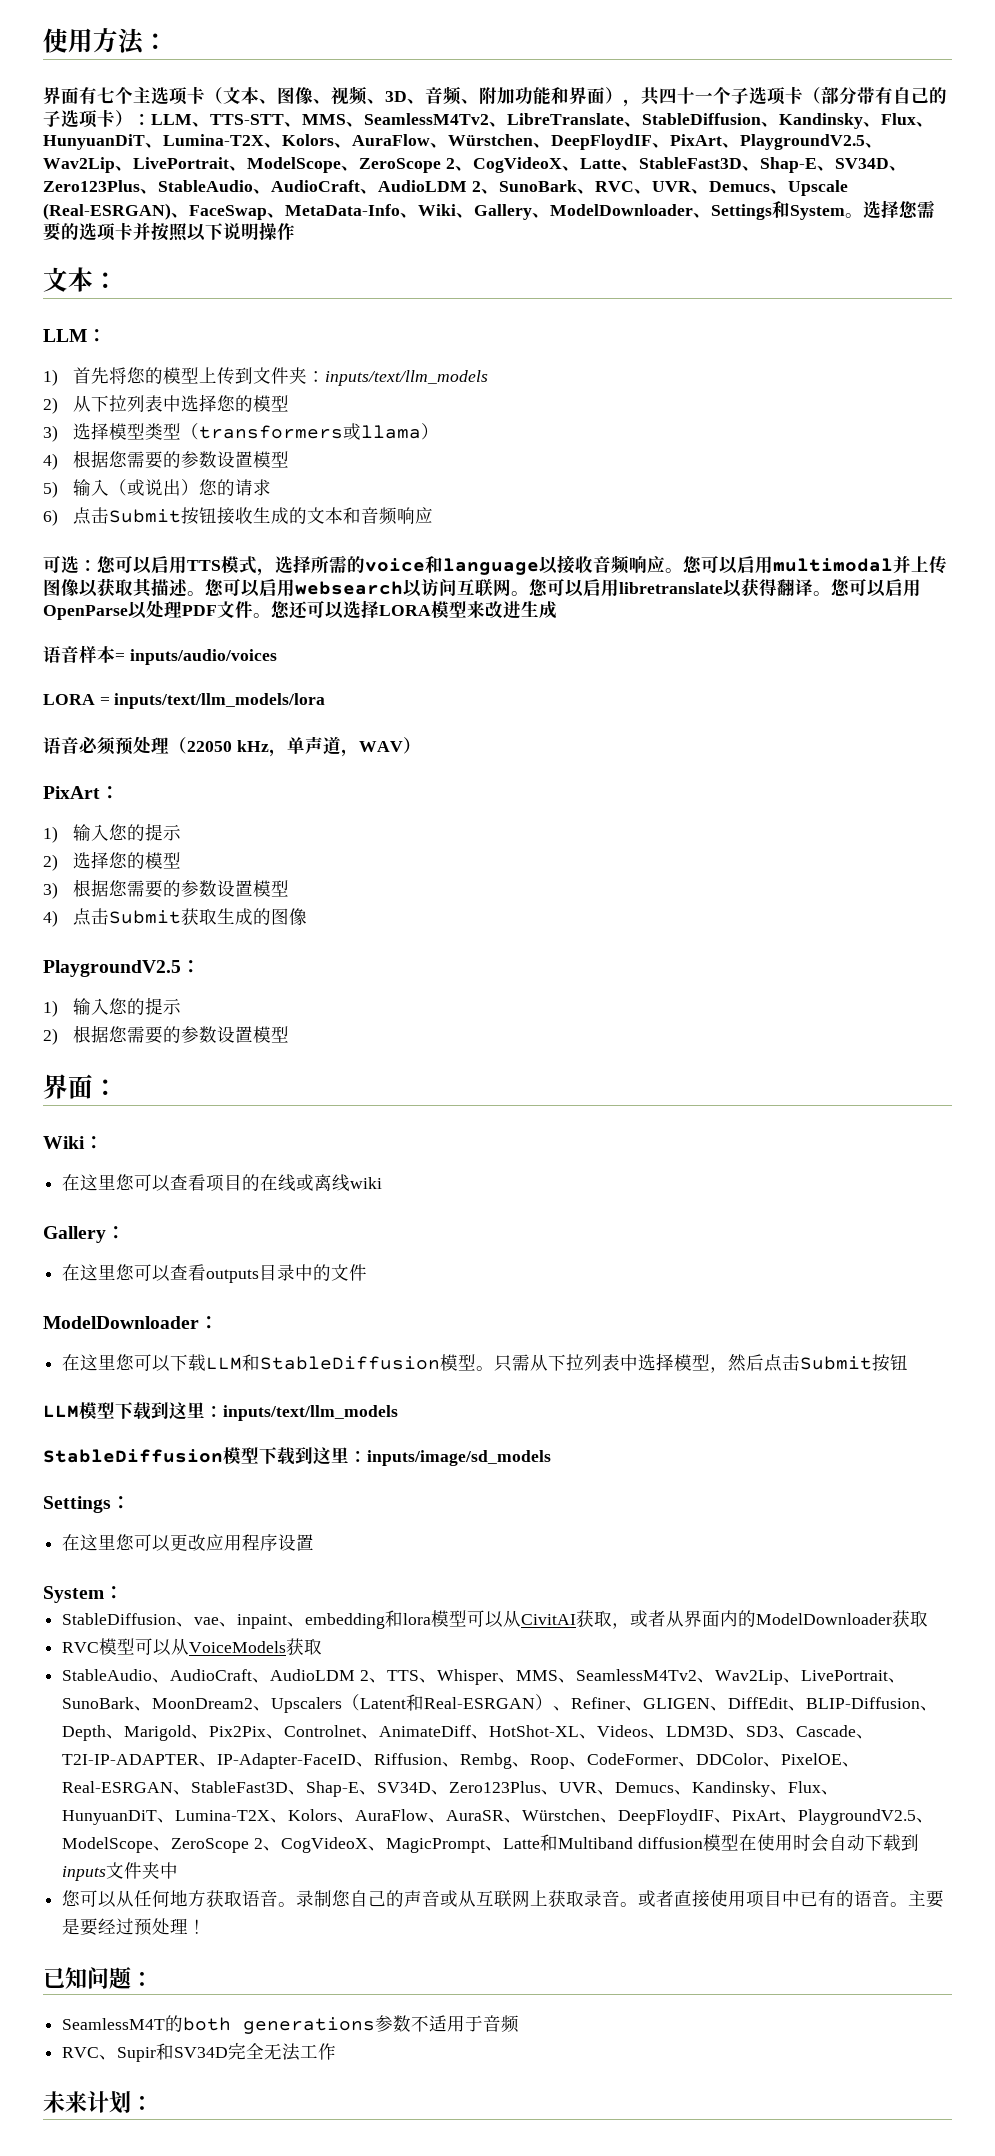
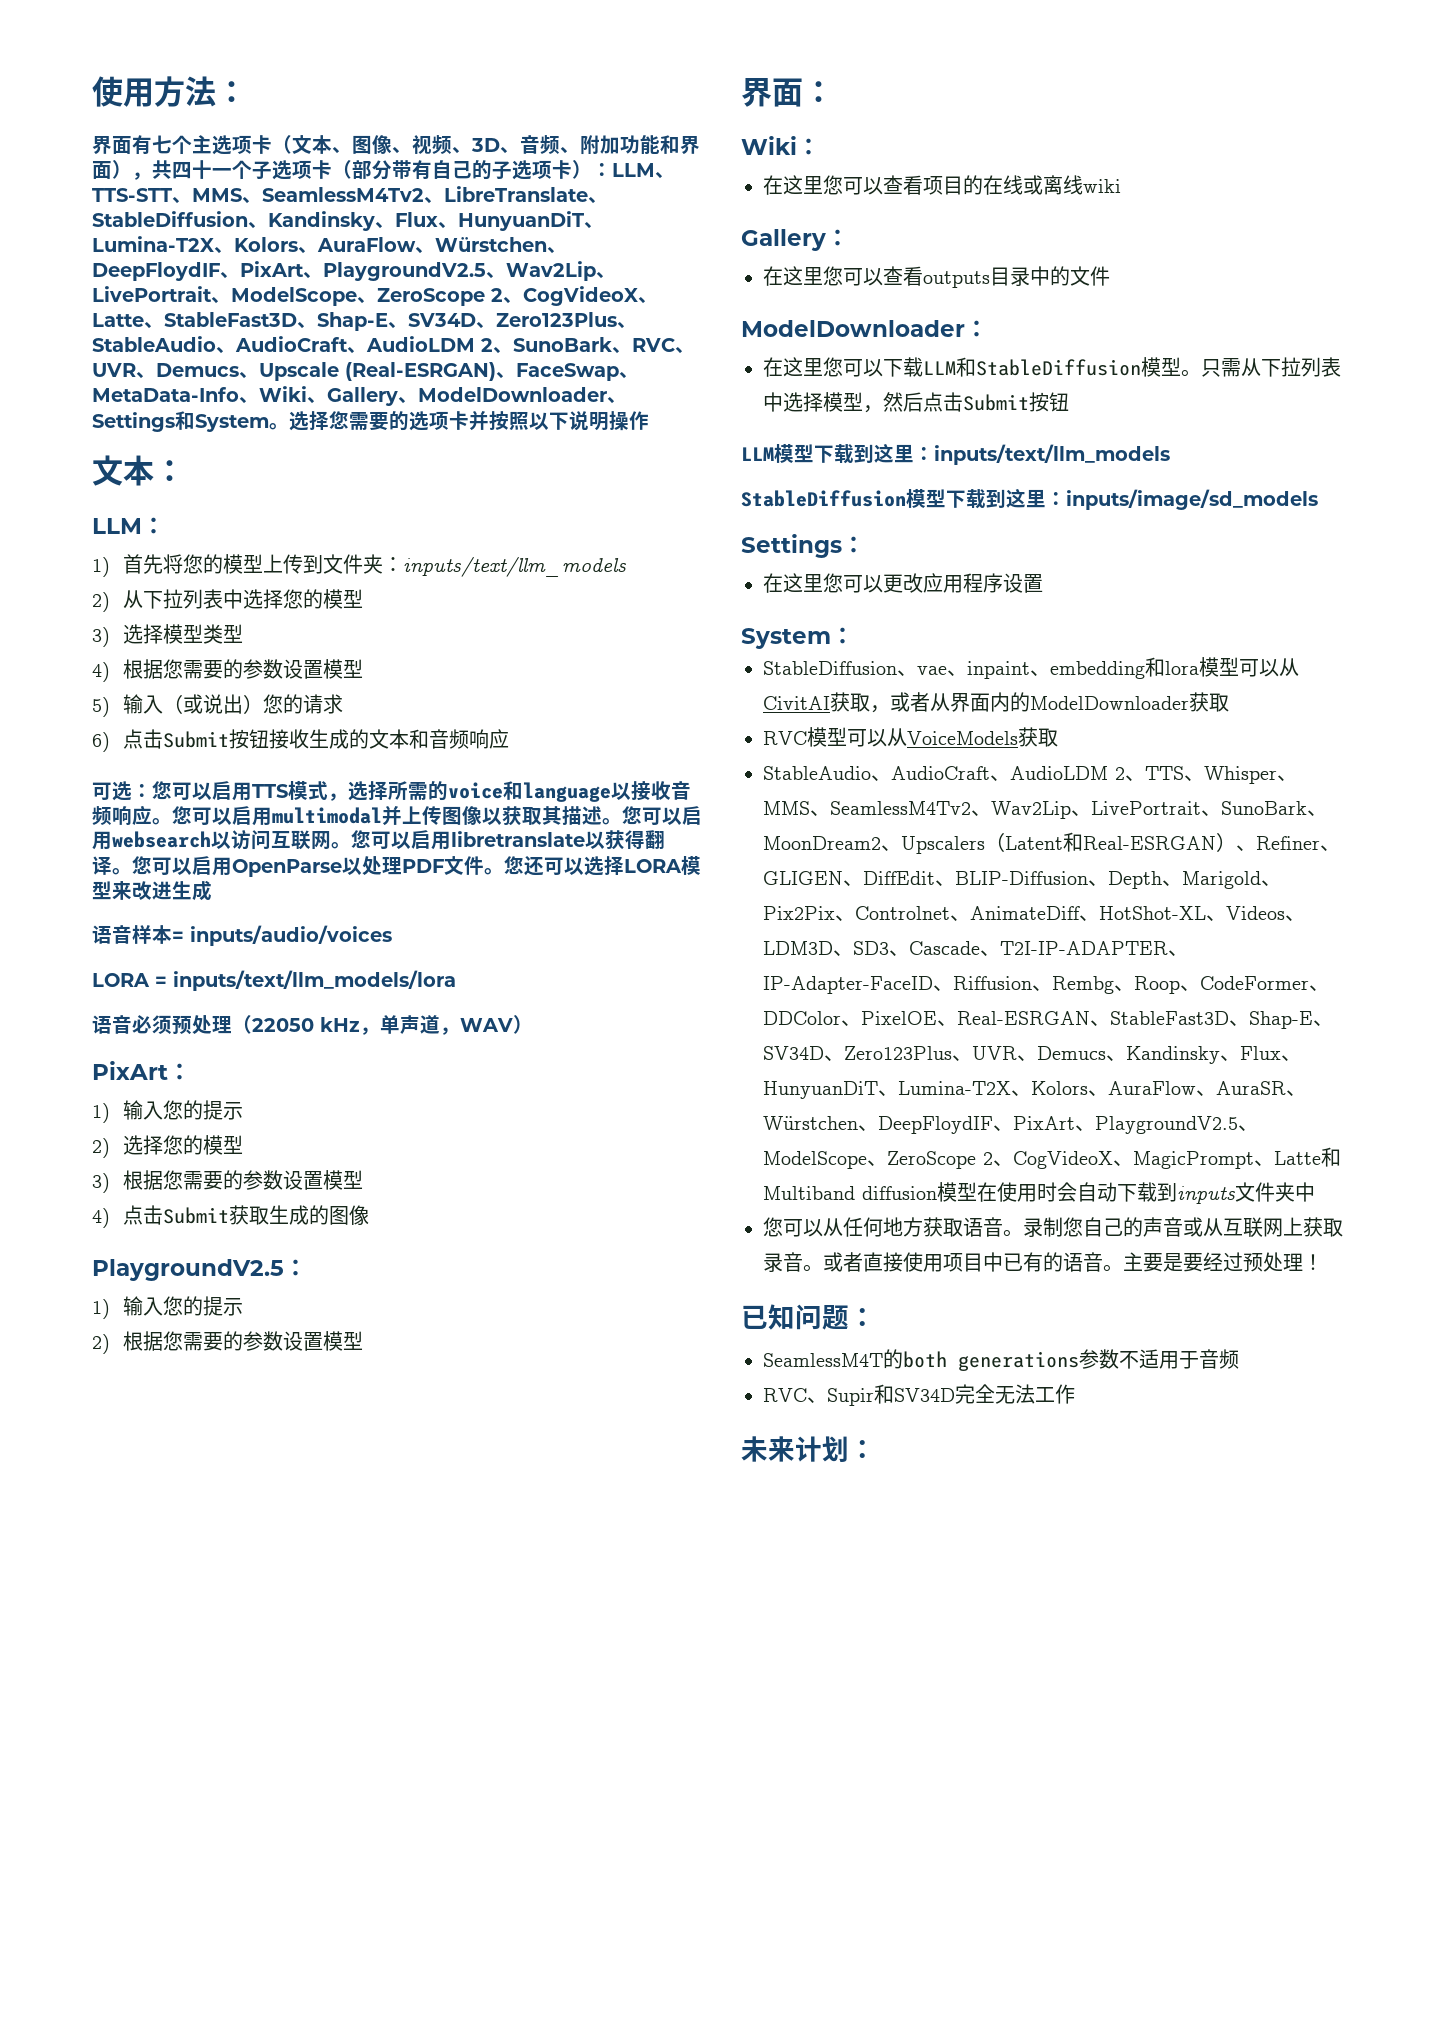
- 3)选择模型类型（transformers或llama）
+ 3)选择模型类型

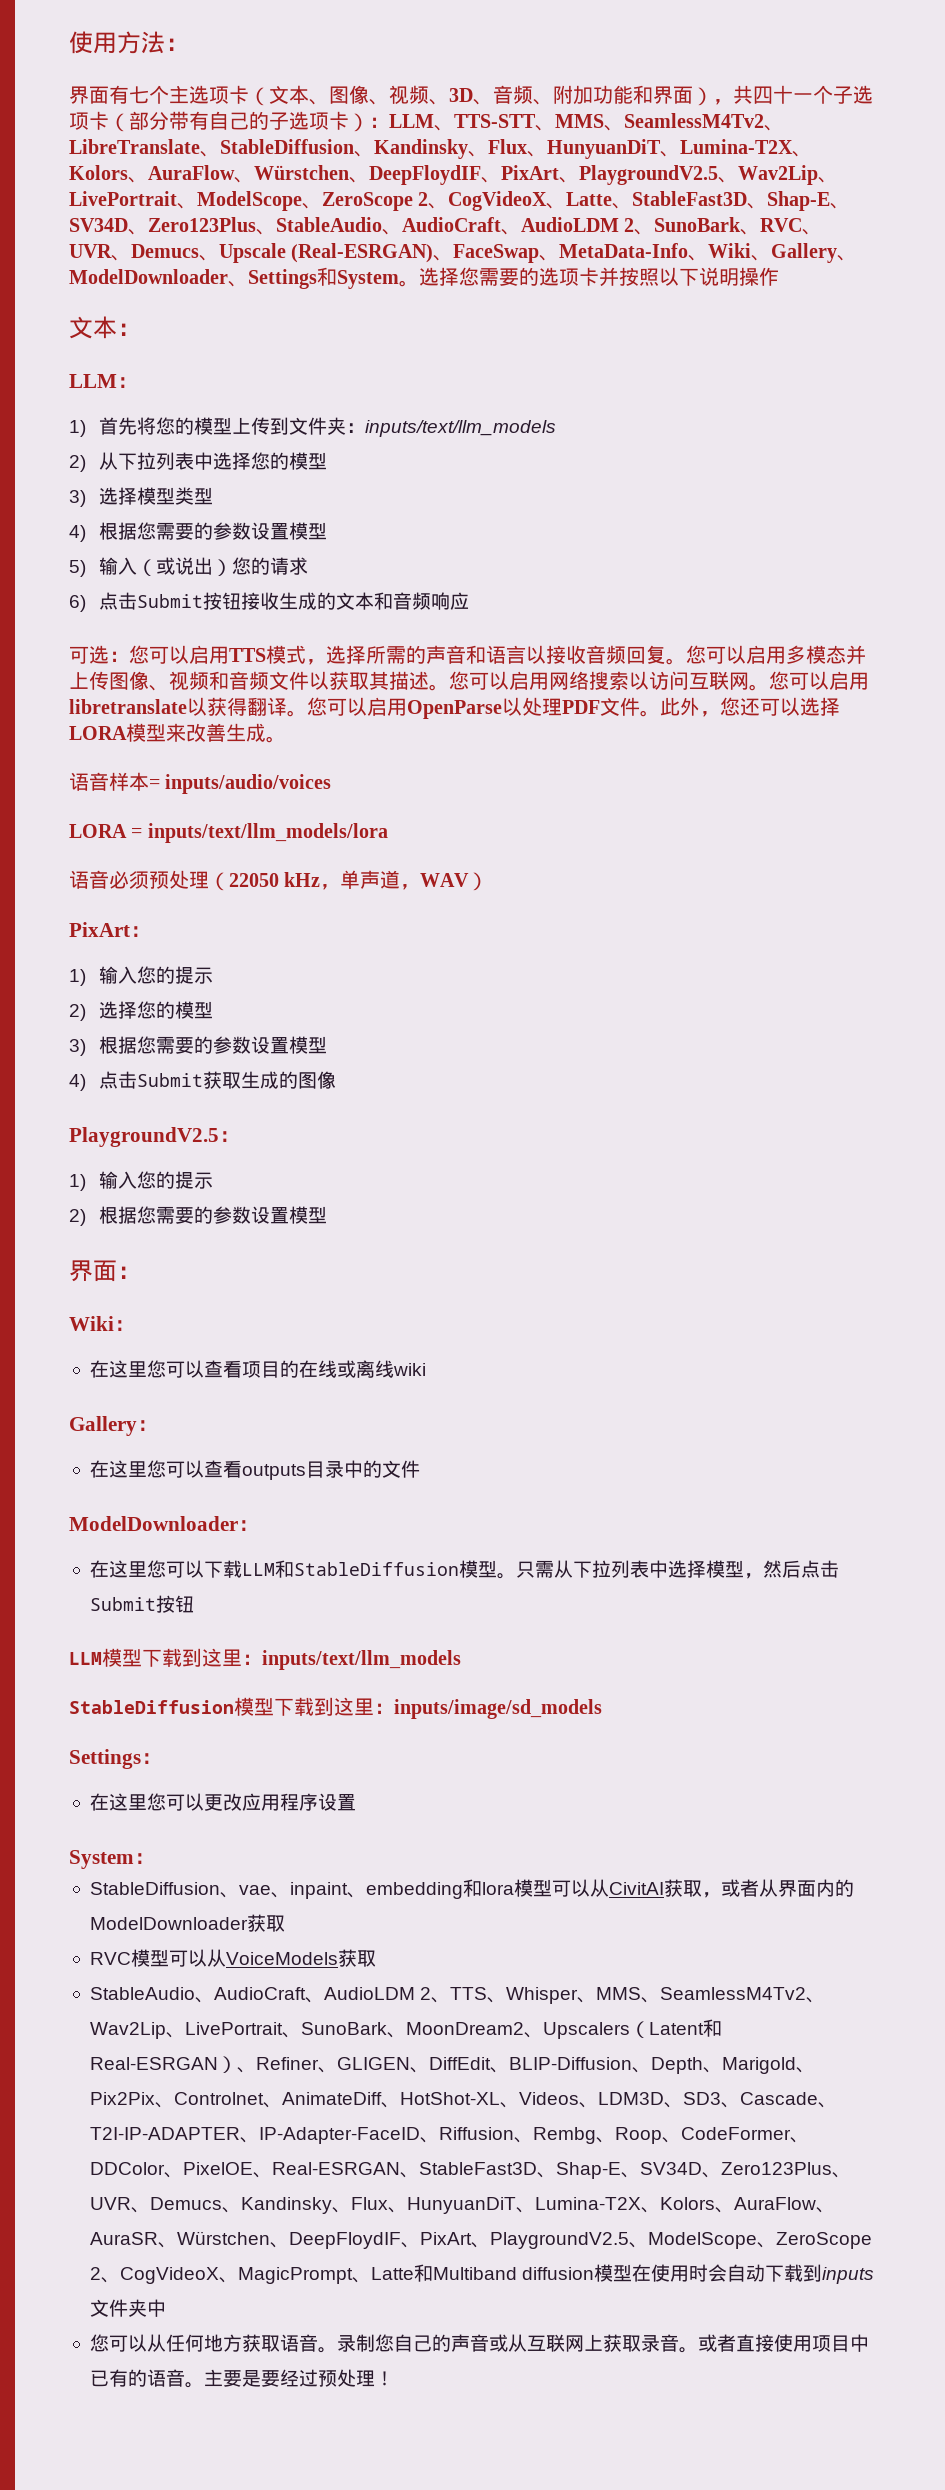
- 可选：您可以启用TTS模式，选择所需的voice和language以接收音频响应。您可以启用multimodal并上传图像以获取其描述。
+ 可选：您可以启用TTS模式，选择所需的声音和语言以接收音频回复。您可以启用多模态并上传图像、视频和音频文件以获取其描述。
- 您可以启用websearch以访问互联网。
+ 您可以启用网络搜索以访问互联网。
- 您还可以选择LORA模型来改进生成
+ 此外，您还可以选择LORA模型来改善生成。
- 已知问题：
- SeamlessM4T的both generations参数不适用于音频
- RVC、Supir和SV34D完全无法工作
- 未来计划：

